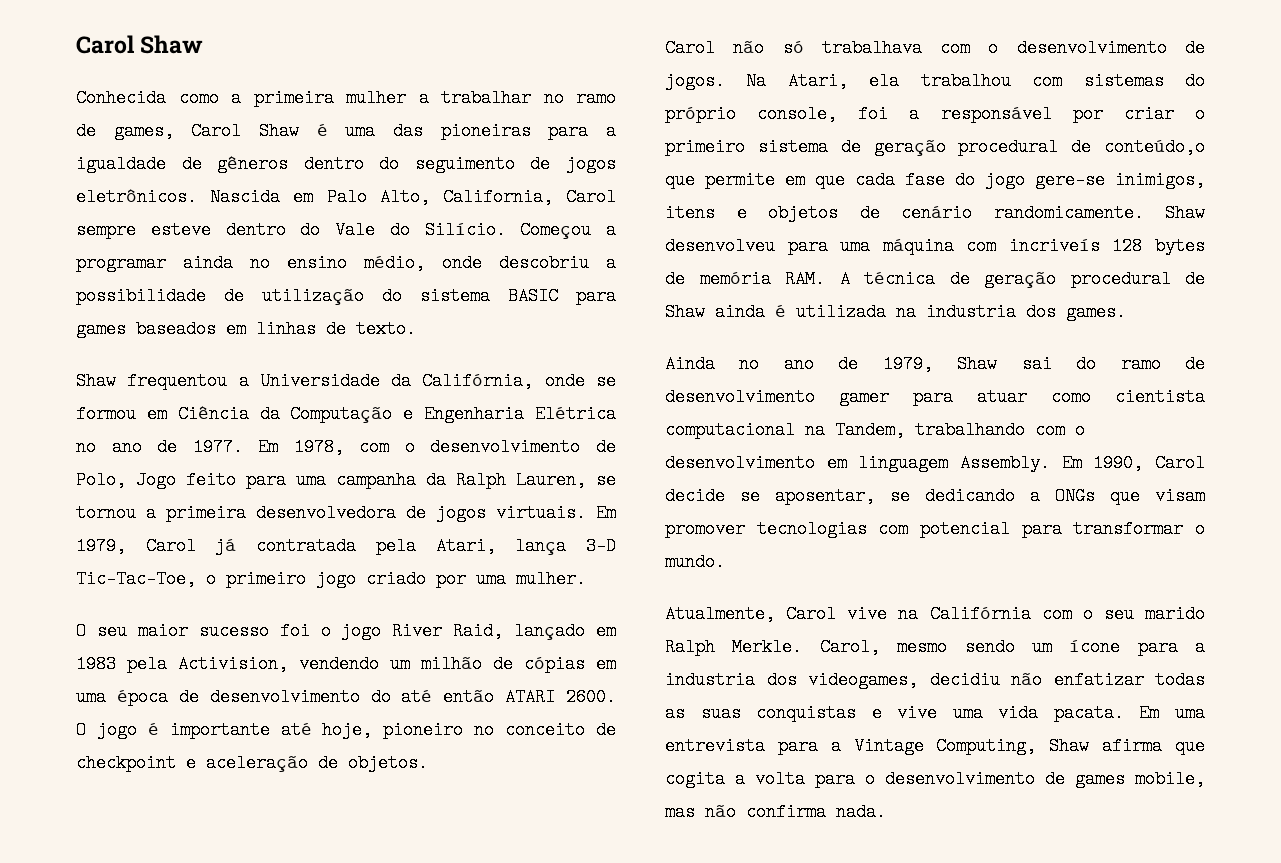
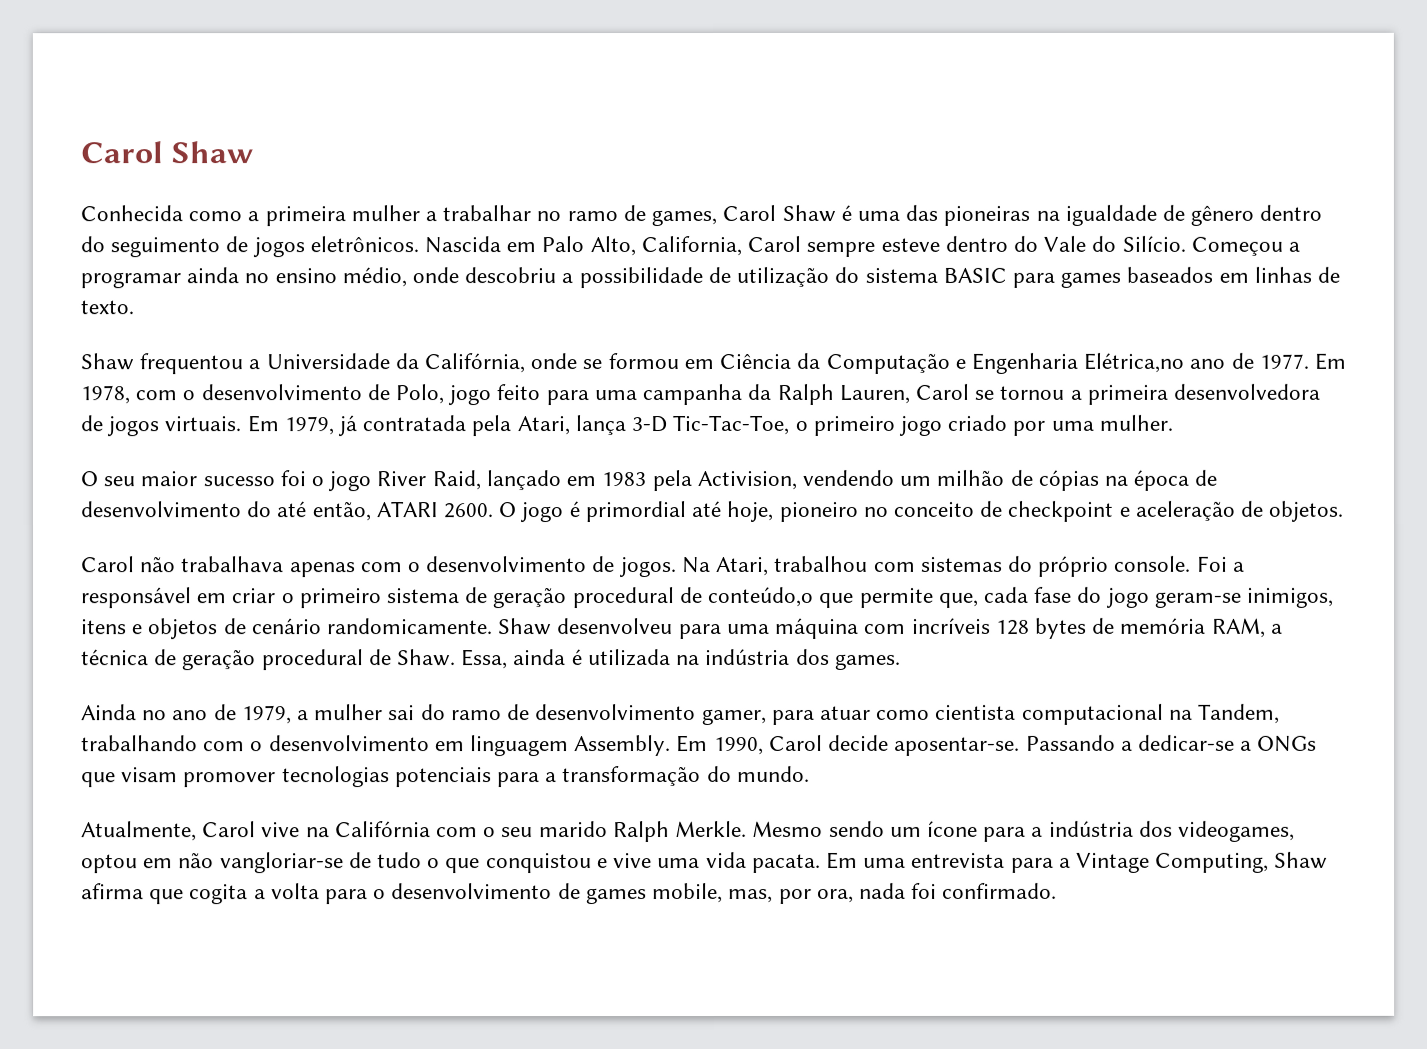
- Conhecida como a primeira mulher a trabalhar no ramo de games, Carol Shaw é uma das pioneiras para a igualdade de gêneros dentro do seguimento de jogos eletrônicos.
+ Conhecida como a primeira mulher a trabalhar no ramo de games, Carol Shaw é uma das pioneiras na igualdade de gênero dentro do seguimento de jogos eletrônicos.
- Shaw frequentou a Universidade da Califórnia, onde se formou em Ciência da Computação e Engenharia Elétrica no ano de 1977.
+ Shaw frequentou a Universidade da Califórnia, onde se formou em Ciência da Computação e Engenharia Elétrica,no ano de 1977.
- Em 1978, com o desenvolvimento de Polo, Jogo feito para uma campanha da Ralph Lauren, se tornou a primeira desenvolvedora de jogos virtuais.
+ Em 1978, com o desenvolvimento de Polo, jogo feito para uma campanha da Ralph Lauren, Carol se tornou a primeira desenvolvedora de jogos virtuais.
- Em 1979, Carol já contratada pela Atari, lança 3-D Tic-Tac-Toe, o primeiro jogo criado por uma mulher.
+ Em 1979, já contratada pela Atari, lança 3-D Tic-Tac-Toe, o primeiro jogo criado por uma mulher.
- O seu maior sucesso foi o jogo River Raid, lançado em 1983 pela Activision, vendendo um milhão de cópias em uma época de desenvolvimento do até então ATARI 2600.
+ O seu maior sucesso foi o jogo River Raid, lançado em 1983 pela Activision, vendendo um milhão de cópias na época de desenvolvimento do até então, ATARI 2600.
- O jogo é importante até hoje, pioneiro no conceito de checkpoint e aceleração de objetos.
+ O jogo é primordial até hoje, pioneiro no conceito de checkpoint e aceleração de objetos.
- Carol não só trabalhava com o desenvolvimento de jogos.
+ Carol não trabalhava apenas com o desenvolvimento de jogos.
- Na Atari, ela trabalhou com sistemas do próprio console, foi a responsável por criar o primeiro sistema de geração procedural de conteúdo,o que permite em que cada fase do jogo gere-se inimigos, itens e objetos de cenário randomicamente.
+ Na Atari, trabalhou com sistemas do próprio console. Foi a responsável em criar o primeiro sistema de geração procedural de conteúdo,o que permite que, cada fase do jogo geram-se inimigos, itens e objetos de cenário randomicamente.
- Shaw desenvolveu para uma máquina com incriveís 128 bytes de memória RAM. A técnica de geração procedural de Shaw ainda é utilizada na industria dos games.
+ Shaw desenvolveu para uma máquina com incríveis 128 bytes de memória RAM, a técnica de geração procedural de Shaw. Essa, ainda é utilizada na indústria dos games.
- Ainda no ano de 1979, Shaw sai do ramo de desenvolvimento gamer para atuar como cientista computacional na Tandem, trabalhando com o desenvolvimento em linguagem Assembly.
+ Ainda no ano de 1979, a mulher sai do ramo de desenvolvimento gamer, para atuar como cientista computacional na Tandem, trabalhando com o desenvolvimento em linguagem Assembly.
- Em 1990, Carol decide se aposentar, se dedicando a ONGs que visam promover tecnologias com potencial para transformar o mundo.
+ Em 1990, Carol decide aposentar-se. Passando a dedicar-se a ONGs que visam promover tecnologias potenciais para a transformação do mundo.
- Carol, mesmo sendo um ícone para a industria dos videogames, decidiu não enfatizar todas as suas conquistas e vive uma vida pacata.
+ Mesmo sendo um ícone para a indústria dos videogames, optou em não vangloriar-se de tudo o que conquistou e vive uma vida pacata.
- Em uma entrevista para a Vintage Computing, Shaw afirma que cogita a volta para o desenvolvimento de games mobile, mas não confirma nada.
+ Em uma entrevista para a Vintage Computing, Shaw afirma que cogita a volta para o desenvolvimento de games mobile, mas, por ora, nada foi confirmado.

